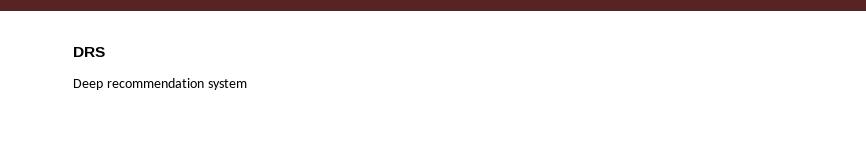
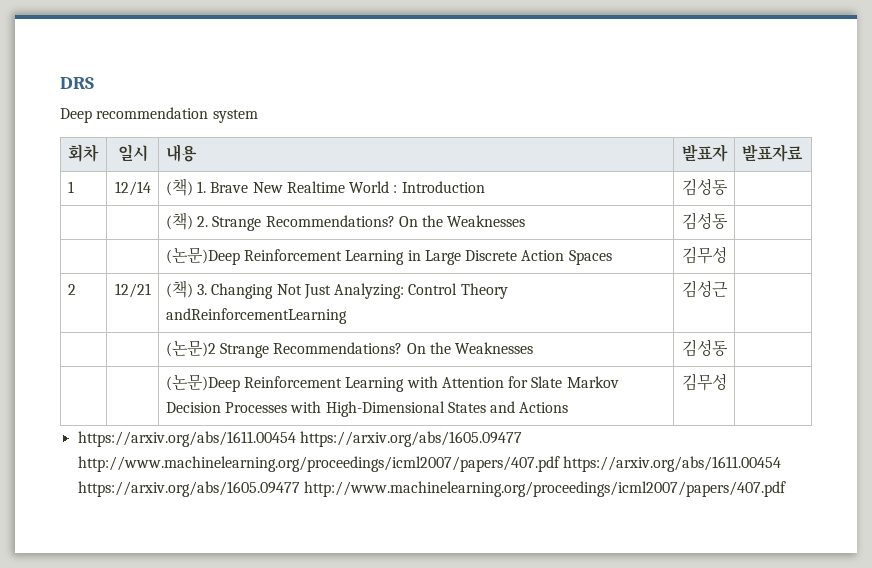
+ 회차 | 일시 | 내용 | 발표자 | 발표자료
+ 1 | 12/14 | (책) 1. Brave New Realtime World : Introduction | 김성동 |
+ | | (책) 2. Strange Recommendations? On the Weaknesses | 김성동 |
+ | | (논문)Deep Reinforcement Learning in Large Discrete Action Spaces | 김무성 |
+ 2 | 12/21 | (책) 3. Changing Not Just Analyzing: Control Theory andReinforcementLearning | 김성근 |
+ | | (논문)2 Strange Recommendations? On the Weaknesses | 김성동 |
+ | | (논문)Deep Reinforcement Learning with Attention for Slate Markov Decision Processes with High-Dimensional States and Actions | 김무성 |
+ https://arxiv.org/abs/1611.00454 https://arxiv.org/abs/1605.09477 http://www.machinelearning.org/proceedings/icml2007/papers/407.pdf https://arxiv.org/abs/1611.00454 https://arxiv.org/abs/1605.09477 http://www.machinelearning.org/proceedings/icml2007/papers/407.pdf

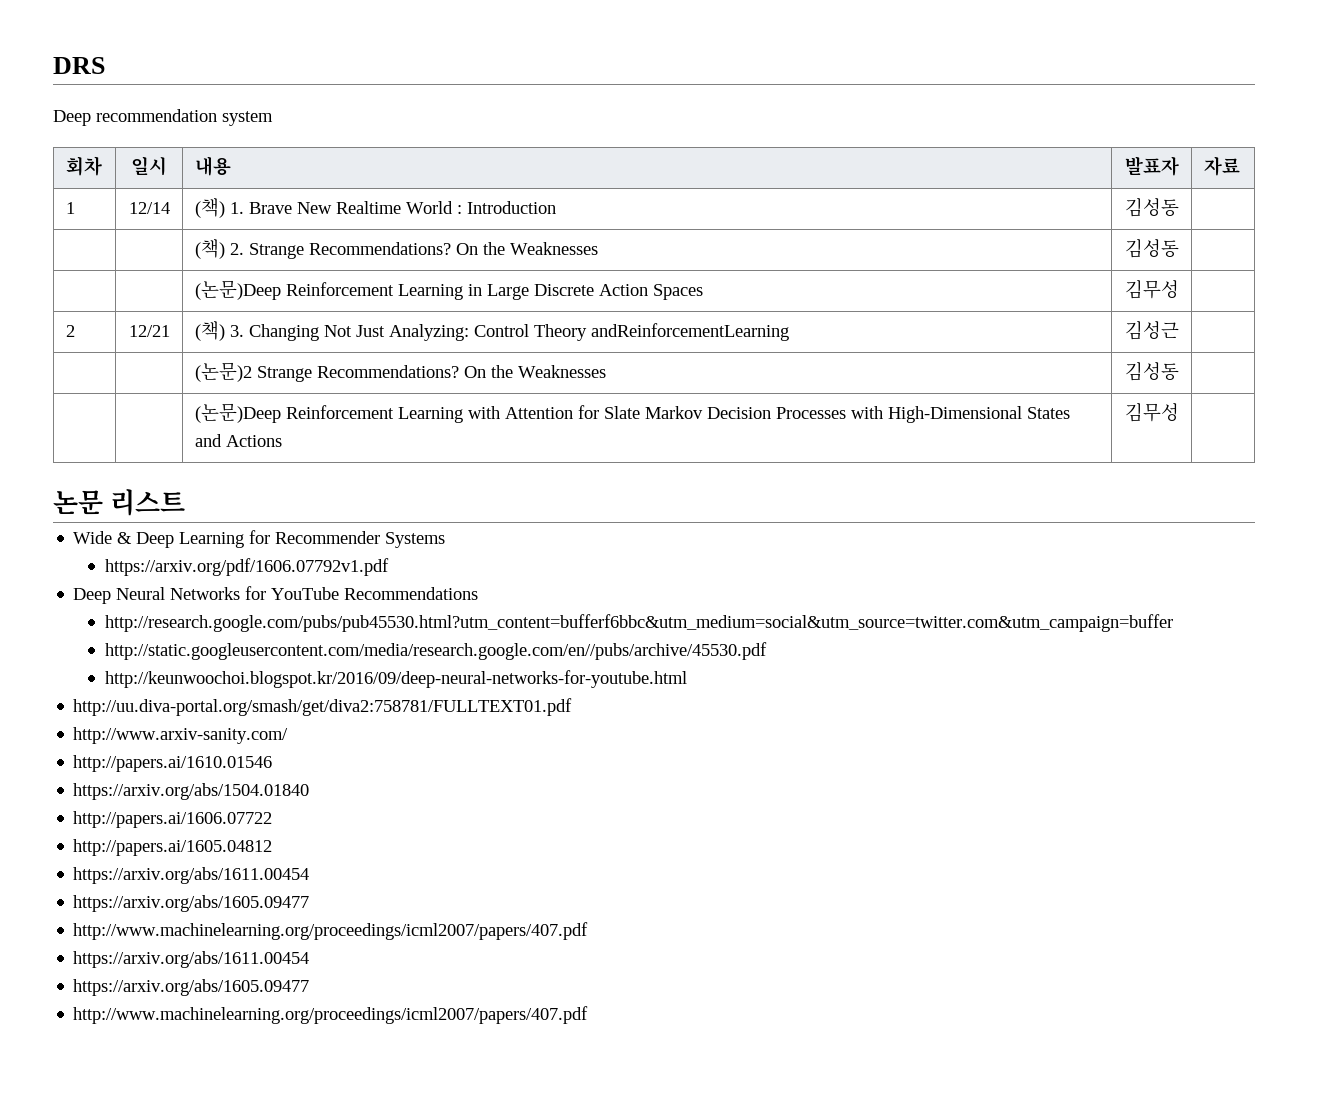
- 회차 | 일시 | 내용 | 발표자 | 발표자료
+ 회차 | 일시 | 내용 | 발표자 | 자료
- https://arxiv.org/abs/1611.00454 https://arxiv.org/abs/1605.09477 http://www.machinelearning.org/proceedings/icml2007/papers/407.pdf https://arxiv.org/abs/1611.00454 https://arxiv.org/abs/1605.09477 http://www.machinelearning.org/proceedings/icml2007/papers/407.pdf
+ 논문 리스트
+ Wide & Deep Learning for Recommender Systems
+ https://arxiv.org/pdf/1606.07792v1.pdf
+ Deep Neural Networks for YouTube Recommendations
+ http://research.google.com/pubs/pub45530.html?utm_content=bufferf6bbc&utm_medium=social&utm_source=twitter.com&utm_campaign=buffer
+ http://static.googleusercontent.com/media/research.google.com/en//pubs/archive/45530.pdf
+ http://keunwoochoi.blogspot.kr/2016/09/deep-neural-networks-for-youtube.html
+ http://uu.diva-portal.org/smash/get/diva2:758781/FULLTEXT01.pdf
+ http://www.arxiv-sanity.com/
+ http://papers.ai/1610.01546
+ https://arxiv.org/abs/1504.01840
+ http://papers.ai/1606.07722
+ http://papers.ai/1605.04812
+ https://arxiv.org/abs/1611.00454
+ https://arxiv.org/abs/1605.09477
+ http://www.machinelearning.org/proceedings/icml2007/papers/407.pdf
+ https://arxiv.org/abs/1611.00454
+ https://arxiv.org/abs/1605.09477
+ http://www.machinelearning.org/proceedings/icml2007/papers/407.pdf

